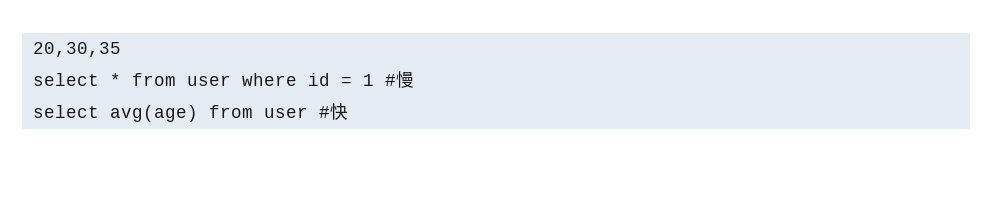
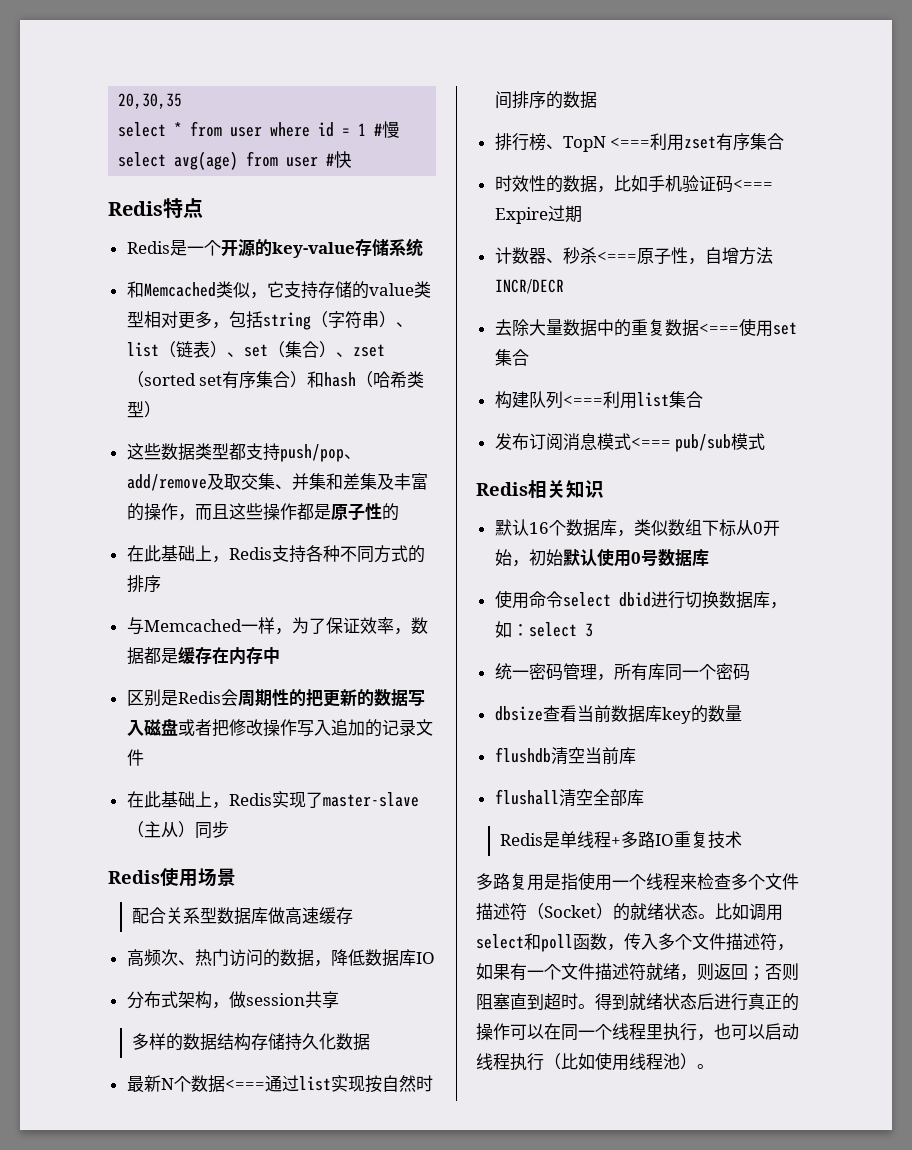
+ Redis特点
+ Redis是一个开源的key-value存储系统
+ 和Memcached类似，它支持存储的value类型相对更多，包括string（字符串）、list（链表）、set（集合）、zset（sorted set有序集合）和hash（哈希类型）
+ 这些数据类型都支持push/pop、add/remove及取交集、并集和差集及丰富的操作，而且这些操作都是原子性的
+ 在此基础上，Redis支持各种不同方式的排序
+ 与Memcached一样，为了保证效率，数据都是缓存在内存中
+ 区别是Redis会周期性的把更新的数据写入磁盘或者把修改操作写入追加的记录文件
+ 在此基础上，Redis实现了master-slave（主从）同步
+ Redis使用场景
+ 配合关系型数据库做高速缓存
+ 高频次、热门访问的数据，降低数据库IO
+ 分布式架构，做session共享
+ 多样的数据结构存储持久化数据
+ 最新N个数据<===通过list实现按自然时间排序的数据
+ 排行榜、TopN <===利用zset有序集合
+ 时效性的数据，比如手机验证码<=== Expire过期
+ 计数器、秒杀<===原子性，自增方法INCR/DECR
+ 去除大量数据中的重复数据<===使用set集合
+ 构建队列<===利用list集合
+ 发布订阅消息模式<=== pub/sub模式
+ Redis相关知识
+ 默认16个数据库，类似数组下标从0开始，初始默认使用0号数据库
+ 使用命令select dbid进行切换数据库，如：select 3
+ 统一密码管理，所有库同一个密码
+ dbsize查看当前数据库key的数量
+ flushdb清空当前库
+ flushall清空全部库
+ Redis是单线程+多路IO重复技术
+ 多路复用是指使用一个线程来检查多个文件描述符（Socket）的就绪状态。比如调用select和poll函数，传入多个文件描述符，如果有一个文件描述符就绪，则返回；否则阻塞直到超时。得到就绪状态后进行真正的操作可以在同一个线程里执行，也可以启动线程执行（比如使用线程池）。

